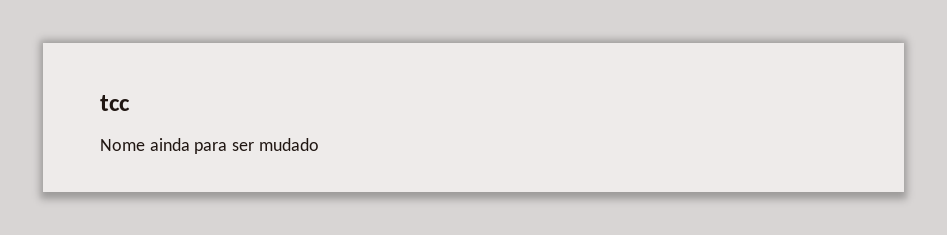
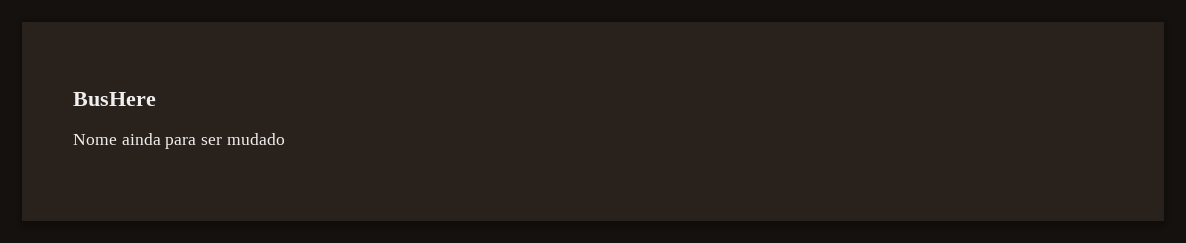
- tcc
+ BusHere

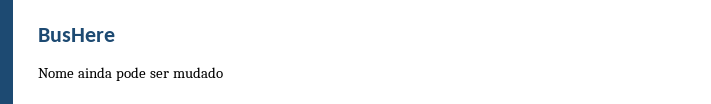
- Nome ainda para ser mudado
+ Nome ainda pode ser mudado

